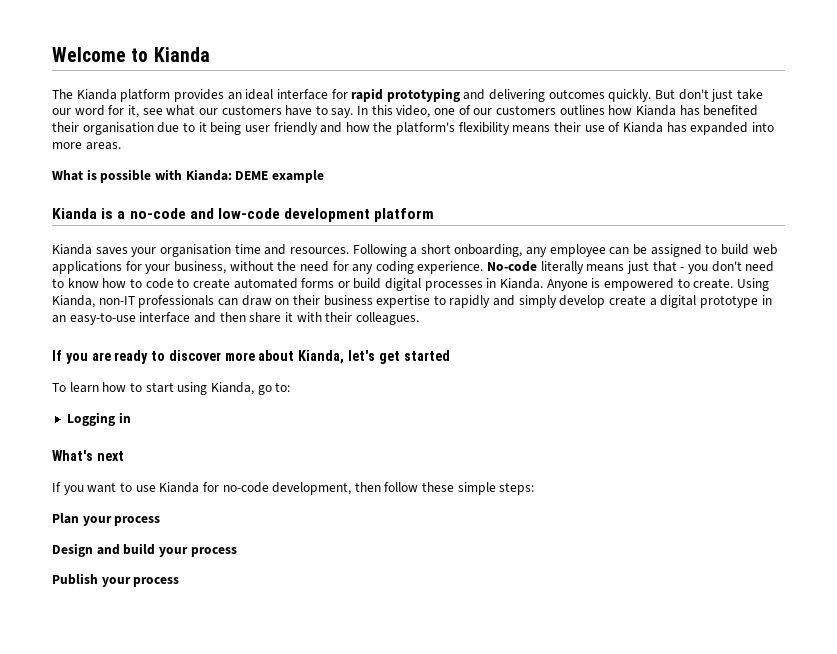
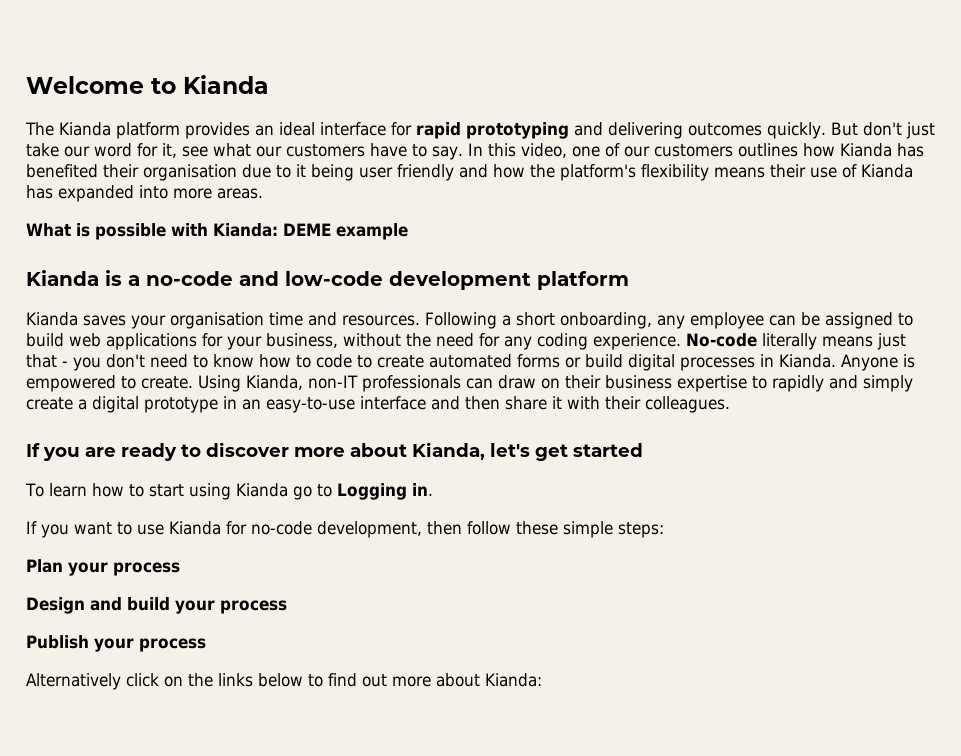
- Using Kianda, non-IT professionals can draw on their business expertise to rapidly and simply develop create a digital prototype in an easy-to-use interface and then share it with their colleagues.
+ Using Kianda, non-IT professionals can draw on their business expertise to rapidly and simply create a digital prototype in an easy-to-use interface and then share it with their colleagues.
- To learn how to start using Kianda, go to:
- Logging in
- What's next
+ To learn how to start using Kianda go to Logging in.
+ Alternatively click on the links below to find out more about Kianda:

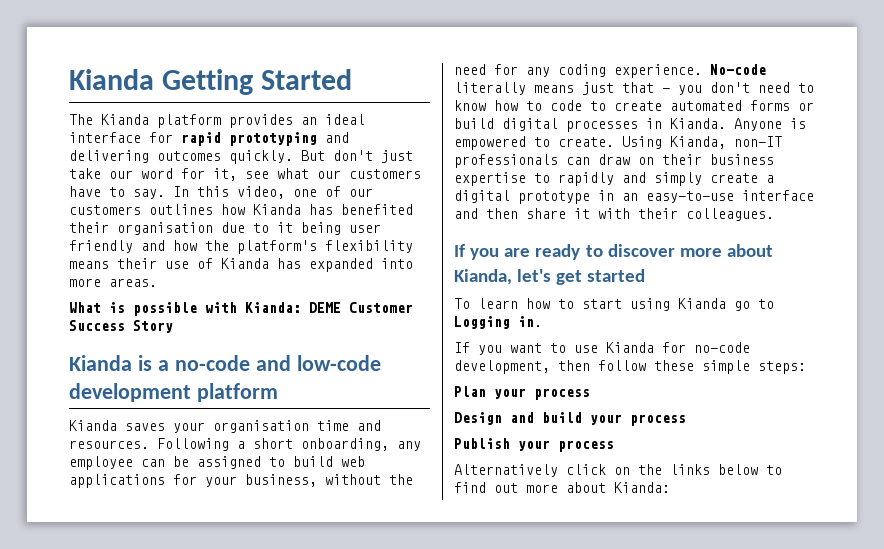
- Welcome to Kianda
+ Kianda Getting Started
- What is possible with Kianda: DEME example
+ What is possible with Kianda: DEME Customer Success Story

